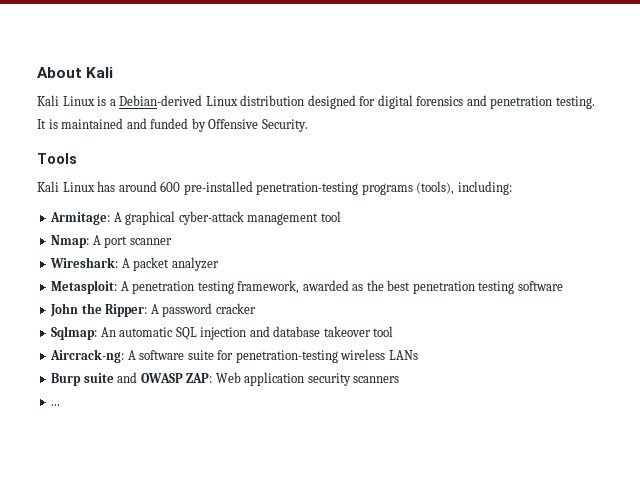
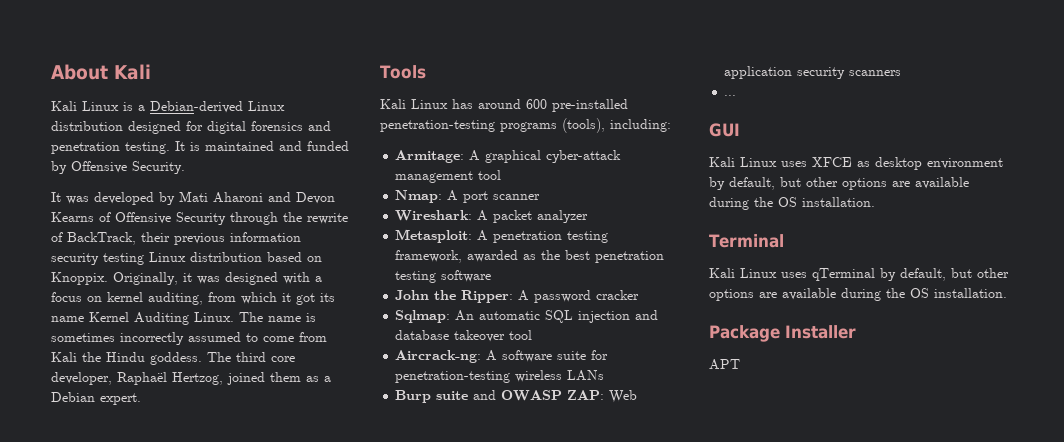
+ It was developed by Mati Aharoni and Devon Kearns of Offensive Security through the rewrite of BackTrack, their previous information security testing Linux distribution based on Knoppix. Originally, it was designed with a focus on kernel auditing, from which it got its name Kernel Auditing Linux. The name is sometimes incorrectly assumed to come from Kali the Hindu goddess. The third core developer, Raphaël Hertzog, joined them as a Debian expert.
+ GUI
+ Kali Linux uses XFCE as desktop environment by default, but other options are available during the OS installation.
+ Terminal
+ Kali Linux uses qTerminal by default, but other options are available during the OS installation.
+ Package Installer
+ APT

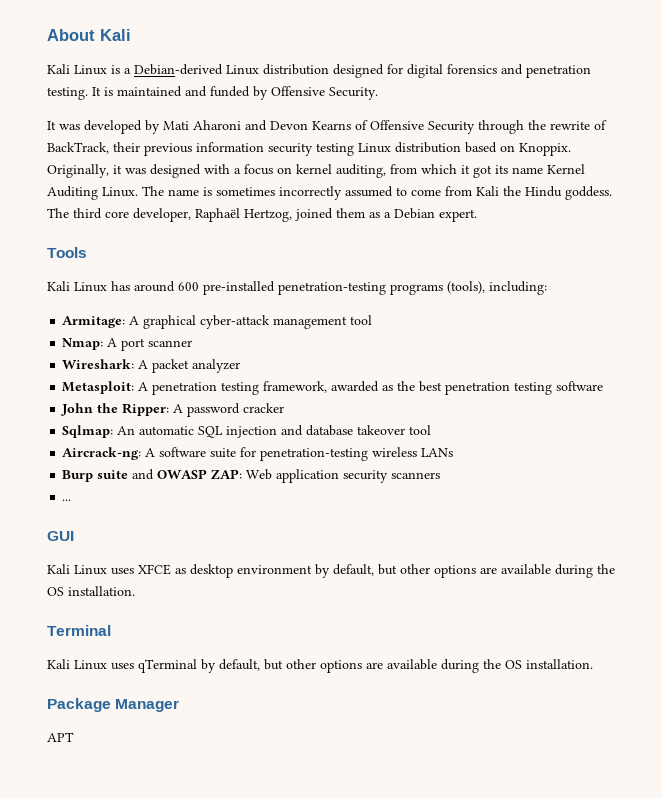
- Package Installer
+ Package Manager

